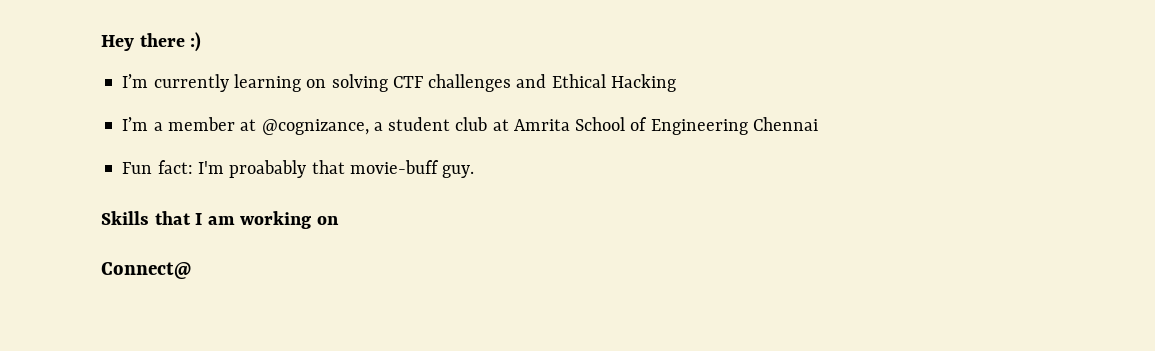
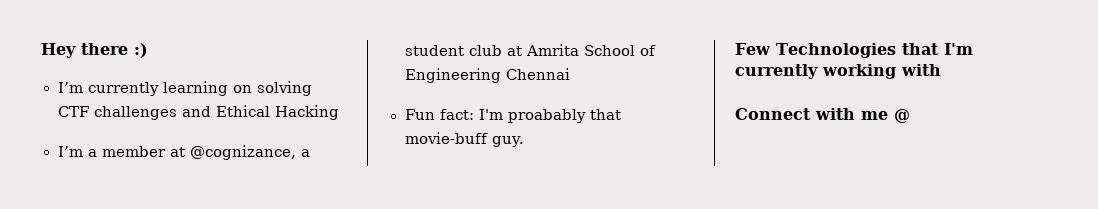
- Skills that I am working on
- Connect@
+ Few Technologies that I'm currently working with
+ Connect with me @

